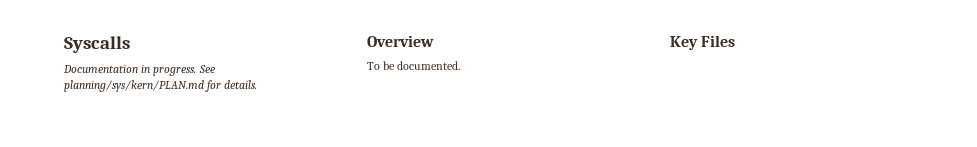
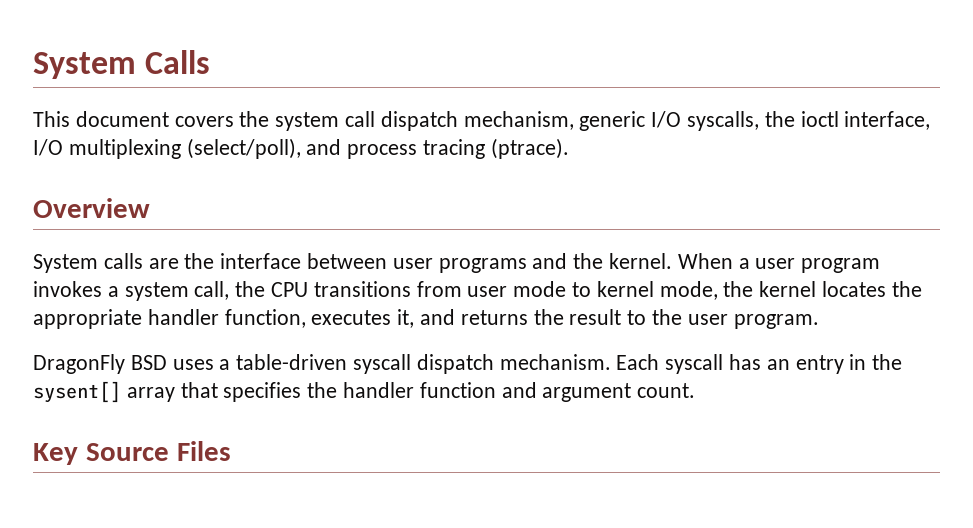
- Syscalls
- Documentation in progress. See planning/sys/kern/PLAN.md for details.
+ System Calls
+ This document covers the system call dispatch mechanism, generic I/O syscalls, the ioctl interface, I/O multiplexing (select/poll), and process tracing (ptrace).
  Overview
- To be documented.
+ System calls are the interface between user programs and the kernel. When a user program invokes a system call, the CPU transitions from user mode to kernel mode, the kernel locates the appropriate handler function, executes it, and returns the result to the user program.
+ DragonFly BSD uses a table-driven syscall dispatch mechanism. Each syscall has an entry in the sysent[] array that specifies the handler function and argument count.
- Key Files
+ Key Source Files

